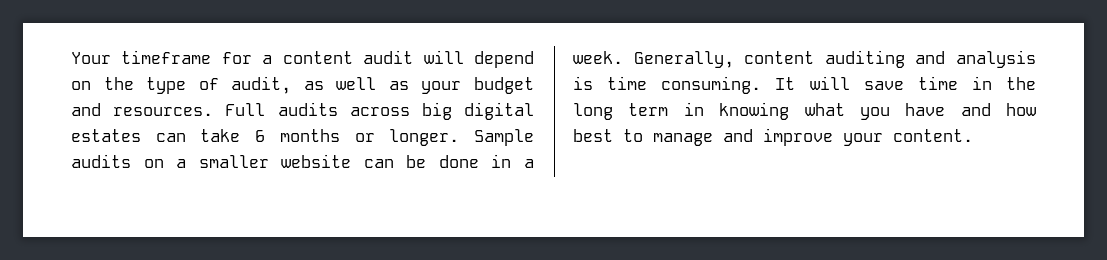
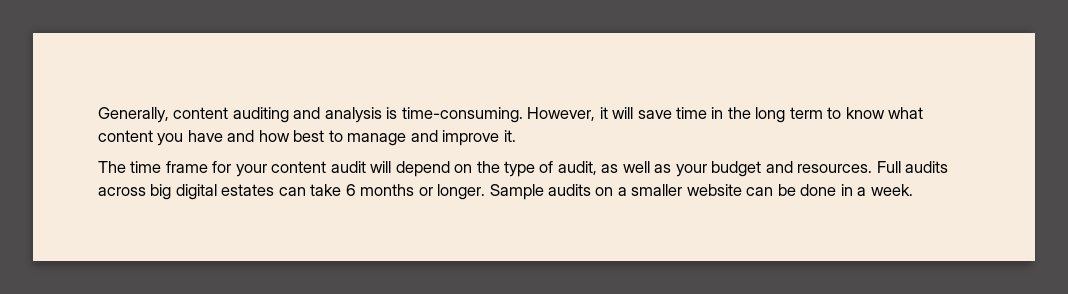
- Your timeframe for a content audit will depend on the type of audit, as well as your budget and resources.
+ Generally, content auditing and analysis is time-consuming. However, it will save time in the long term to know what content you have and how best to manage and improve it.
+ The time frame for your content audit will depend on the type of audit, as well as your budget and resources.
- Generally, content auditing and analysis is time consuming. It will save time in the long term in knowing what you have and how best to manage and improve your content.

